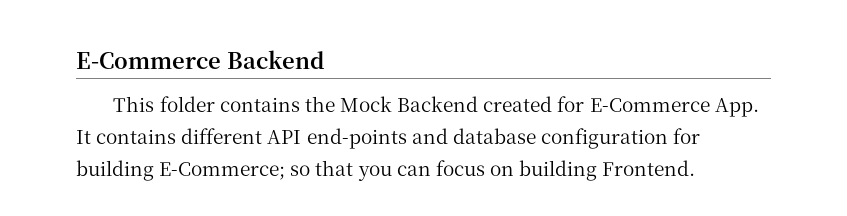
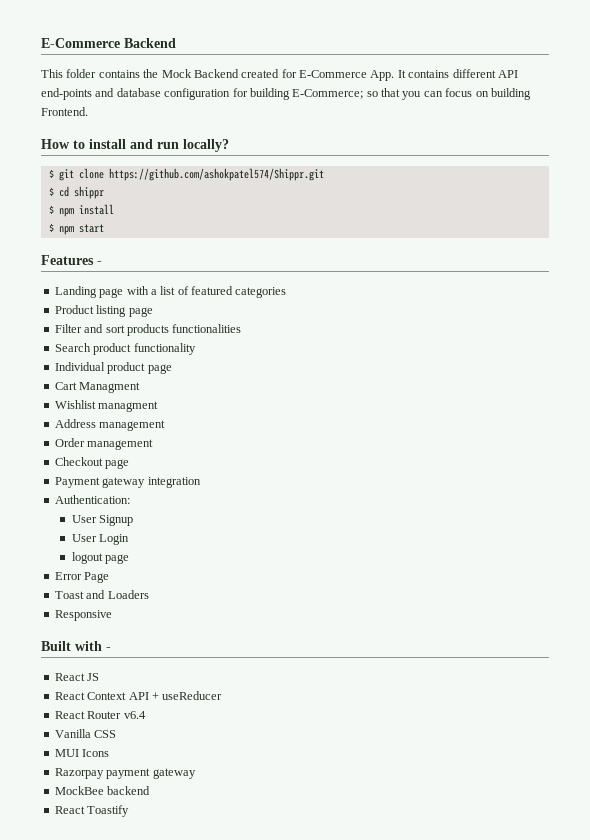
+ How to install and run locally?
+ $ git clone https://github.com/ashokpatel574/Shippr.git
+ $ cd shippr
+ $ npm install
+ $ npm start
+ Features -
+ Landing page with a list of featured categories
+ Product listing page
+ Filter and sort products functionalities
+ Search product functionality
+ Individual product page
+ Cart Managment
+ Wishlist managment
+ Address management
+ Order management
+ Checkout page
+ Payment gateway integration
+ Authentication:
+ User Signup
+ User Login
+ logout page
+ Error Page
+ Toast and Loaders
+ Responsive
+ Built with -
+ React JS
+ React Context API + useReducer
+ React Router v6.4
+ Vanilla CSS
+ MUI Icons
+ Razorpay payment gateway
+ MockBee backend
+ React Toastify

